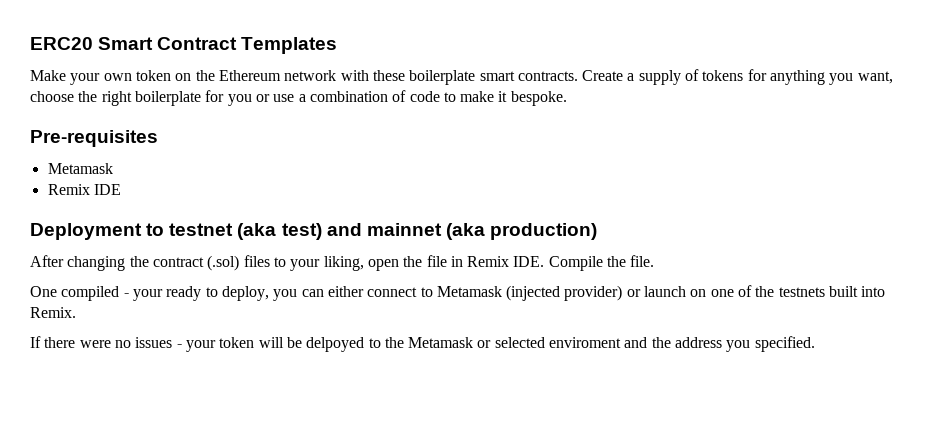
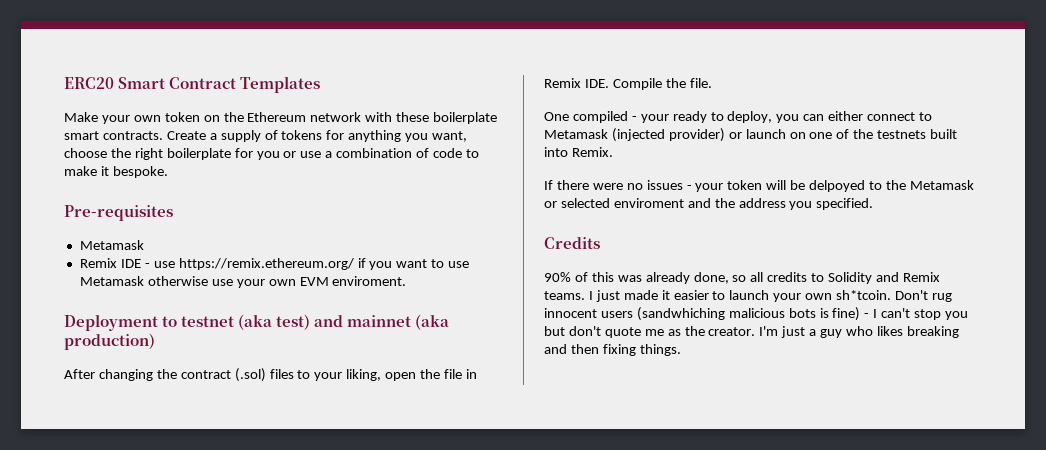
- Remix IDE
+ Remix IDE - use https://remix.ethereum.org/ if you want to use Metamask otherwise use your own EVM enviroment.
+ Credits
+ 90% of this was already done, so all credits to Solidity and Remix teams. I just made it easier to launch your own sh*tcoin. Don't rug innocent users (sandwhiching malicious bots is fine) - I can't stop you but don't quote me as the creator. I'm just a guy who likes breaking and then fixing things.

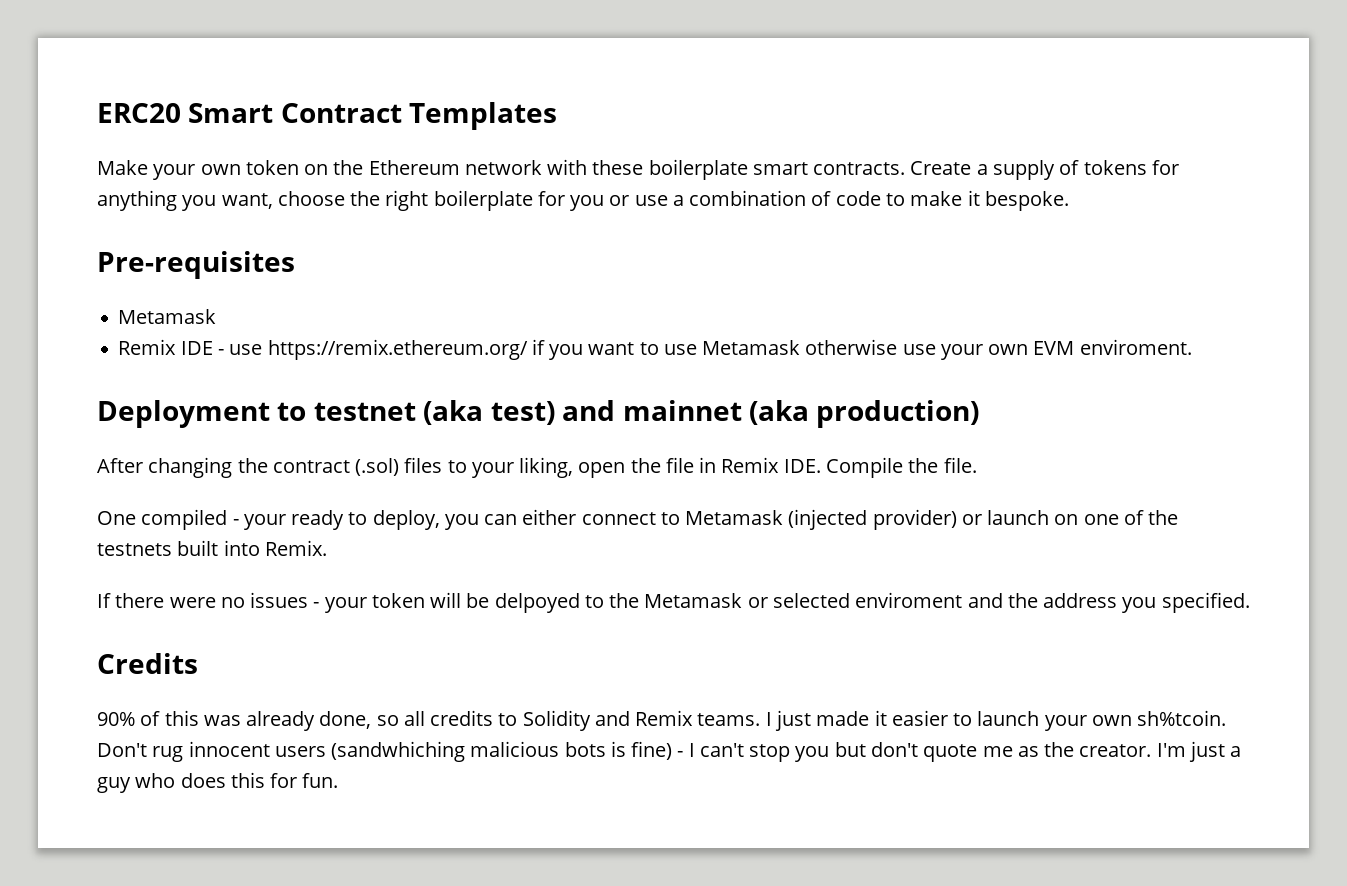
- I just made it easier to launch your own sh*tcoin.
+ I just made it easier to launch your own sh%tcoin.
- I'm just a guy who likes breaking and then fixing things.
+ I'm just a guy who does this for fun.

